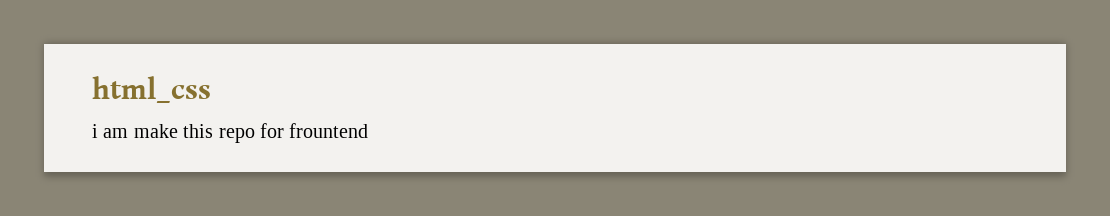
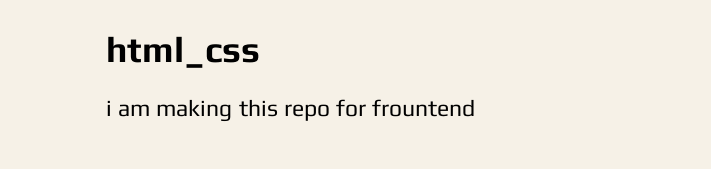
- i am make this repo for frountend
+ i am making this repo for frountend

